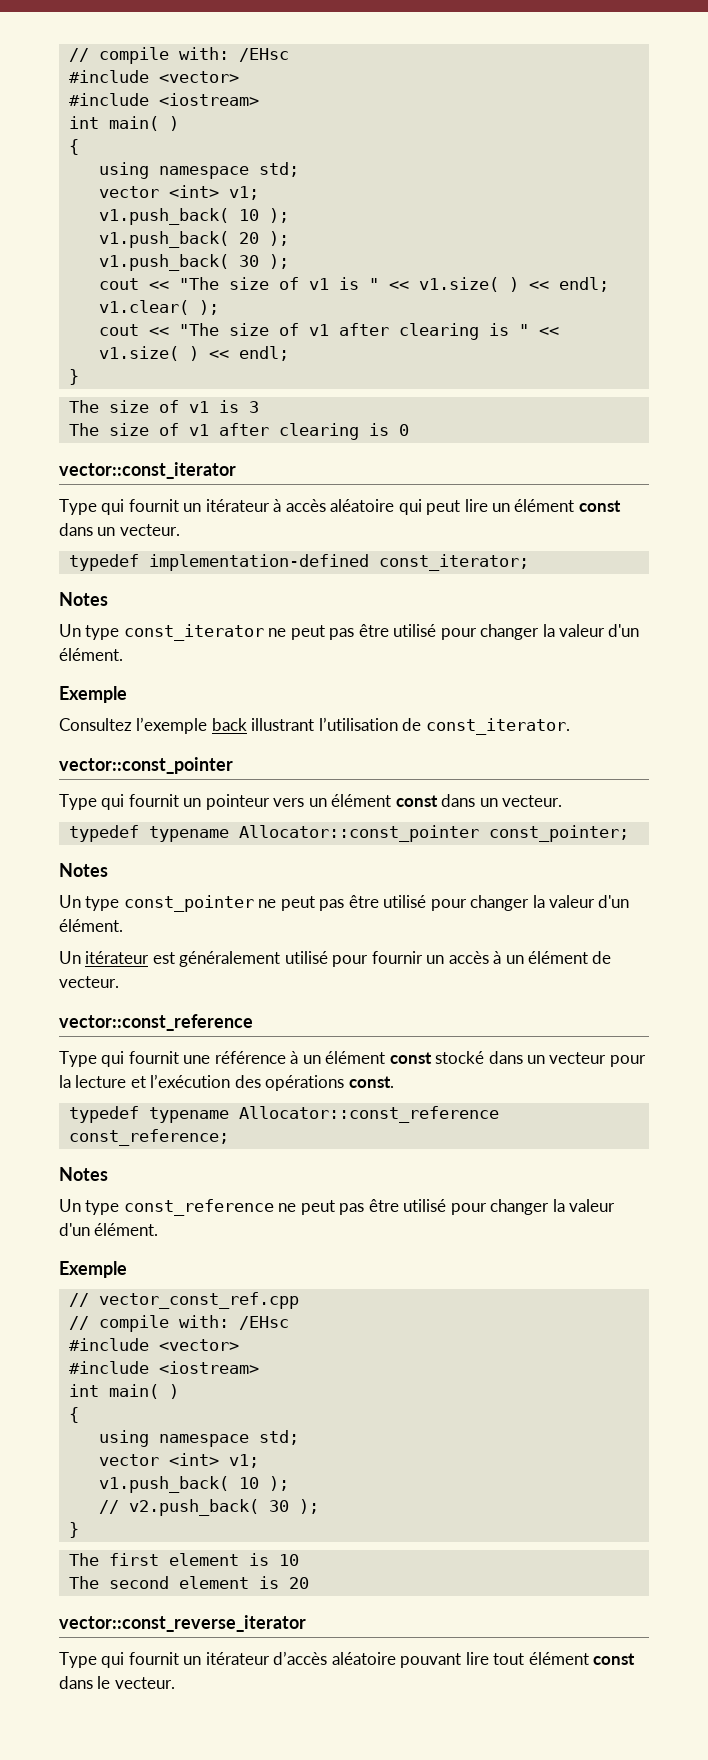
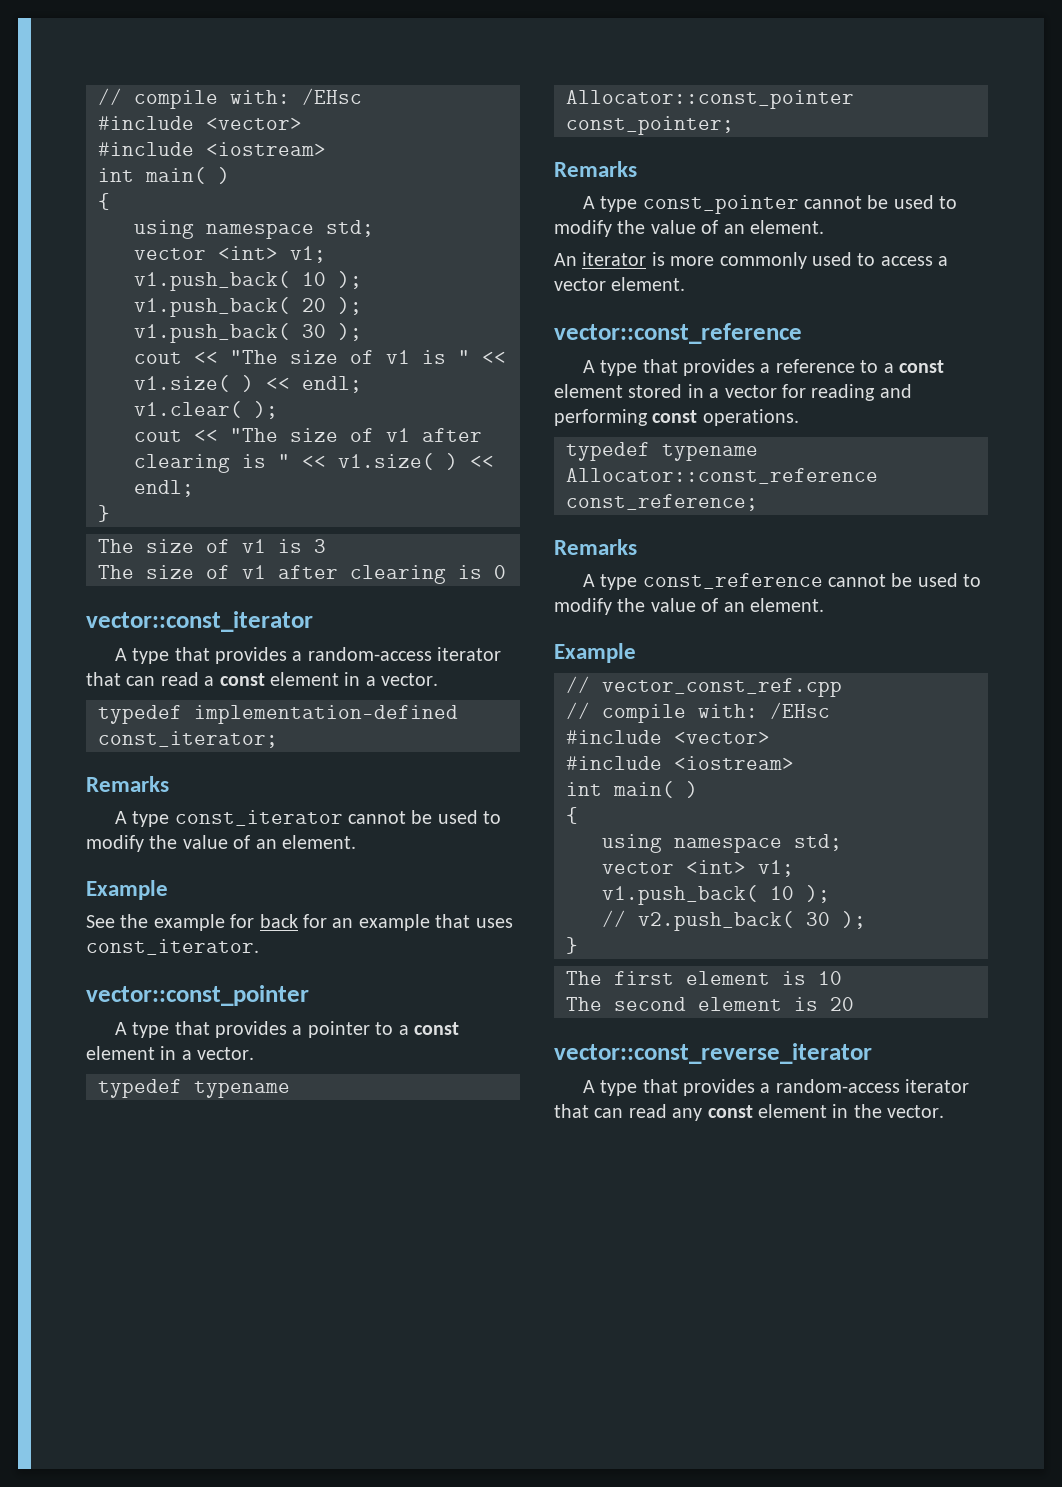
- Type qui fournit un itérateur à accès aléatoire qui peut lire un élément const dans un vecteur.
+ A type that provides a random-access iterator that can read a const element in a vector.
  typedef implementation-defined const_iterator;
- Notes
- Un type const_iterator ne peut pas être utilisé pour changer la valeur d'un élément.
- Exemple
- Consultez l’exemple back illustrant l’utilisation de const_iterator.
+ Remarks
+ A type const_iterator cannot be used to modify the value of an element.
+ Example
+ See the example for back for an example that uses const_iterator.
  vector::const_pointer
- Type qui fournit un pointeur vers un élément const dans un vecteur.
+ A type that provides a pointer to a const element in a vector.
  typedef typename Allocator::const_pointer const_pointer;
- Notes
- Un type const_pointer ne peut pas être utilisé pour changer la valeur d'un élément.
- Un itérateur est généralement utilisé pour fournir un accès à un élément de vecteur.
+ Remarks
+ A type const_pointer cannot be used to modify the value of an element.
+ An iterator is more commonly used to access a vector element.
  vector::const_reference
- Type qui fournit une référence à un élément const stocké dans un vecteur pour la lecture et l’exécution des opérations const.
+ A type that provides a reference to a const element stored in a vector for reading and performing const operations.
  typedef typename Allocator::const_reference const_reference;
- Notes
- Un type const_reference ne peut pas être utilisé pour changer la valeur d'un élément.
- Exemple
+ Remarks
+ A type const_reference cannot be used to modify the value of an element.
+ Example
- Type qui fournit un itérateur d’accès aléatoire pouvant lire tout élément const dans le vecteur.
+ A type that provides a random-access iterator that can read any const element in the vector.

